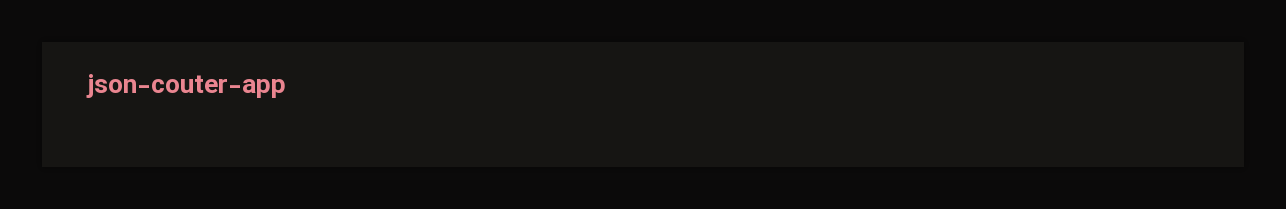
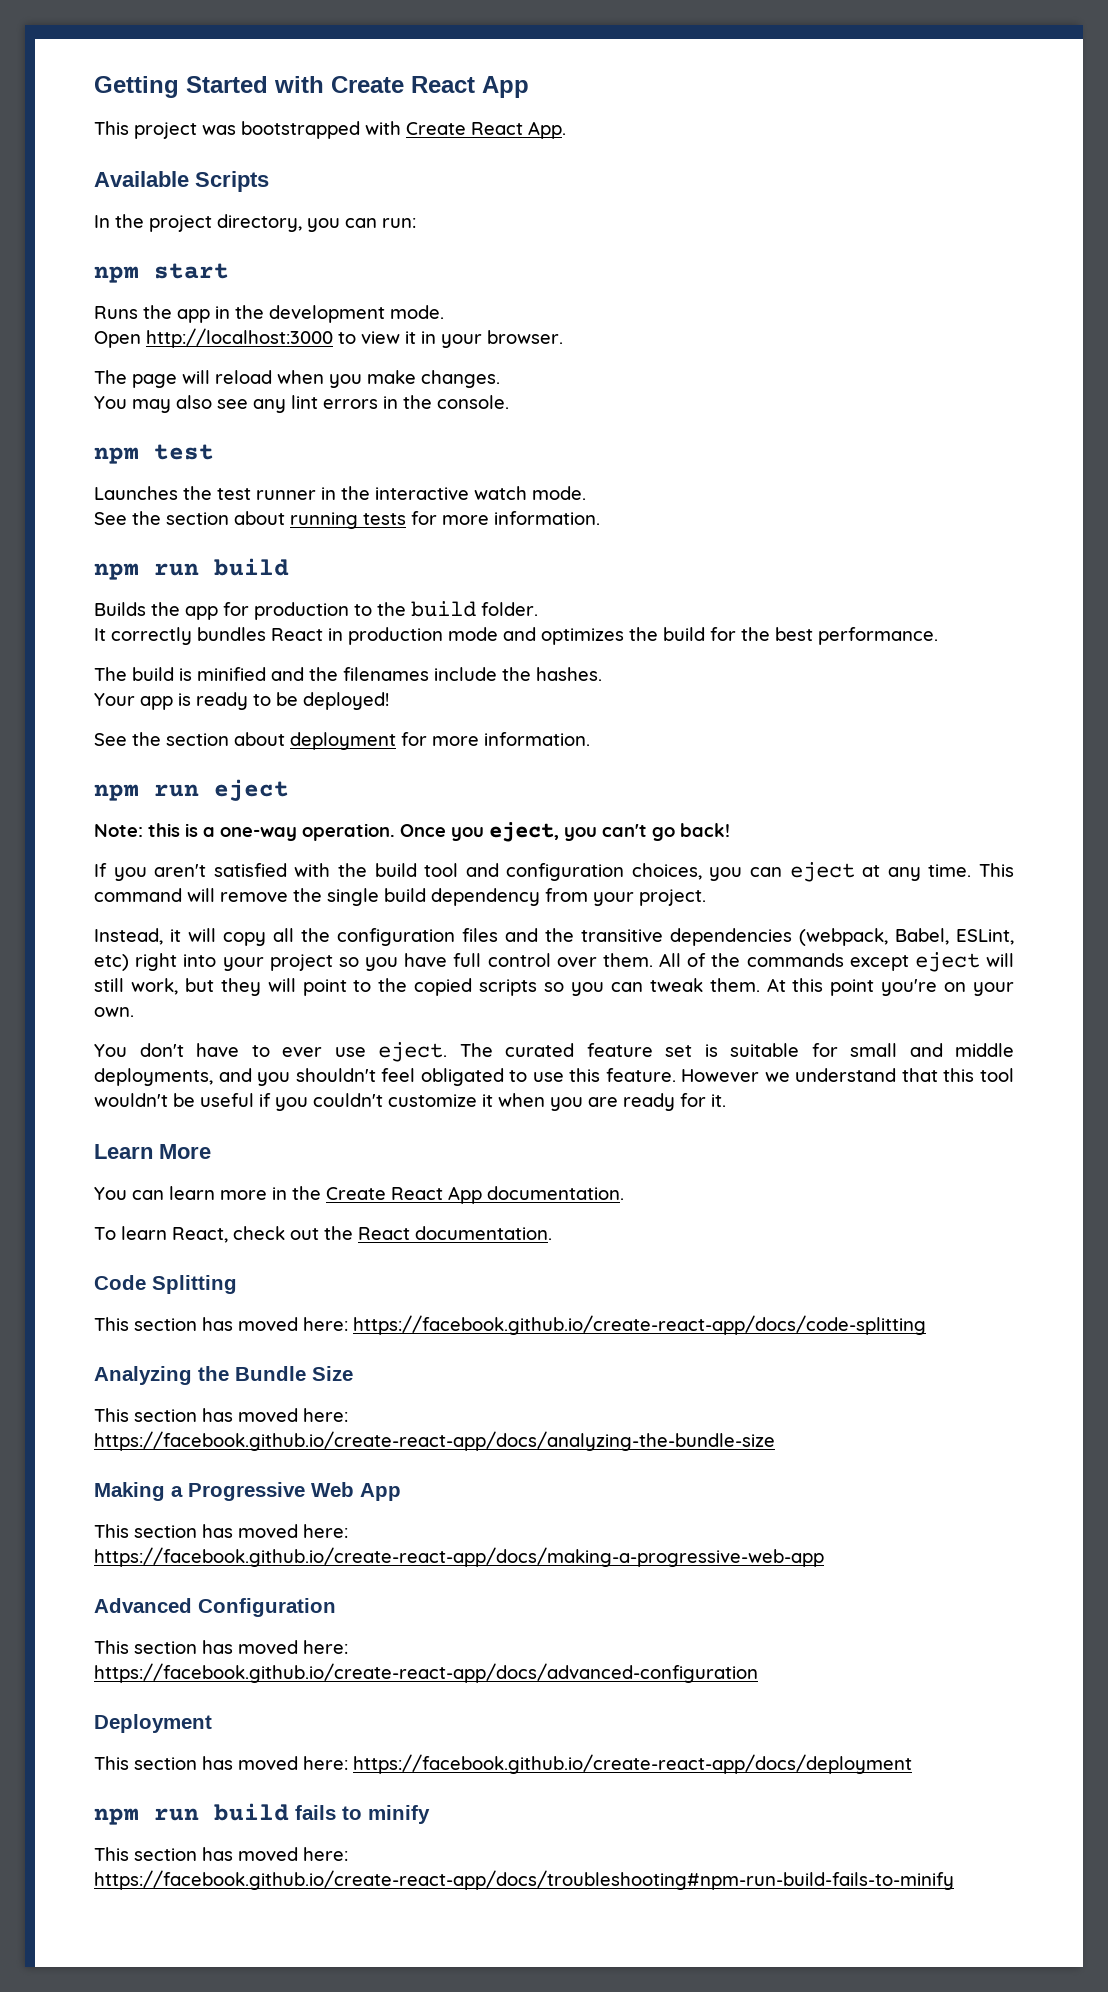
- json-couter-app
+ Getting Started with Create React App
+ This project was bootstrapped with Create React App.
+ Available Scripts
+ In the project directory, you can run:
+ npm start
+ Runs the app in the development mode.
+ Open http://localhost:3000 to view it in your browser.
+ The page will reload when you make changes.
+ You may also see any lint errors in the console.
+ npm test
+ Launches the test runner in the interactive watch mode.
+ See the section about running tests for more information.
+ npm run build
+ Builds the app for production to the build folder.
+ It correctly bundles React in production mode and optimizes the build for the best performance.
+ The build is minified and the filenames include the hashes.
+ Your app is ready to be deployed!
+ See the section about deployment for more information.
+ npm run eject
+ Note: this is a one-way operation. Once you eject, you can't go back!
+ If you aren't satisfied with the build tool and configuration choices, you can eject at any time. This command will remove the single build dependency from your project.
+ Instead, it will copy all the configuration files and the transitive dependencies (webpack, Babel, ESLint, etc) right into your project so you have full control over them. All of the commands except eject will still work, but they will point to the copied scripts so you can tweak them. At this point you're on your own.
+ You don't have to ever use eject. The curated feature set is suitable for small and middle deployments, and you shouldn't feel obligated to use this feature. However we understand that this tool wouldn't be useful if you couldn't customize it when you are ready for it.
+ Learn More
+ You can learn more in the Create React App documentation.
+ To learn React, check out the React documentation.
+ Code Splitting
+ This section has moved here: https://facebook.github.io/create-react-app/docs/code-splitting
+ Analyzing the Bundle Size
+ This section has moved here: https://facebook.github.io/create-react-app/docs/analyzing-the-bundle-size
+ Making a Progressive Web App
+ This section has moved here: https://facebook.github.io/create-react-app/docs/making-a-progressive-web-app
+ Advanced Configuration
+ This section has moved here: https://facebook.github.io/create-react-app/docs/advanced-configuration
+ Deployment
+ This section has moved here: https://facebook.github.io/create-react-app/docs/deployment
+ npm run build fails to minify
+ This section has moved here: https://facebook.github.io/create-react-app/docs/troubleshooting#npm-run-build-fails-to-minify

